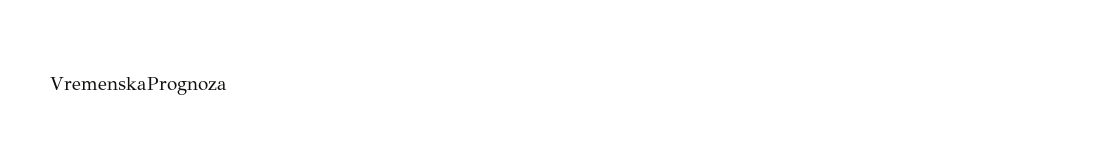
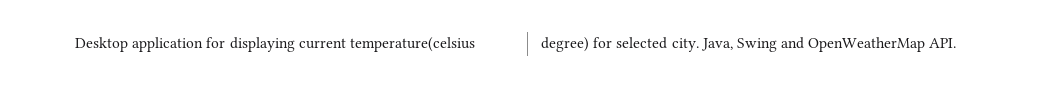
- VremenskaPrognoza
+ Desktop application for displaying current temperature(celsius degree) for selected city. Java, Swing and OpenWeatherMap API.

